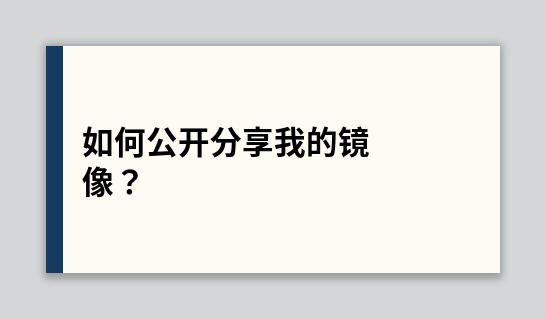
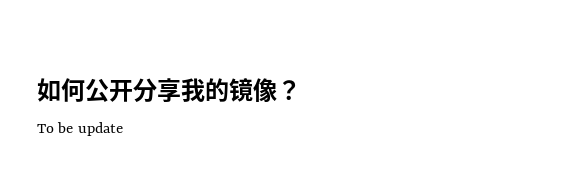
+ To be update

